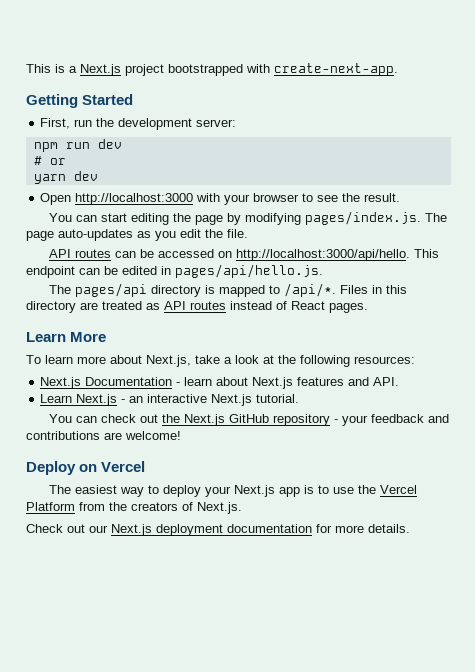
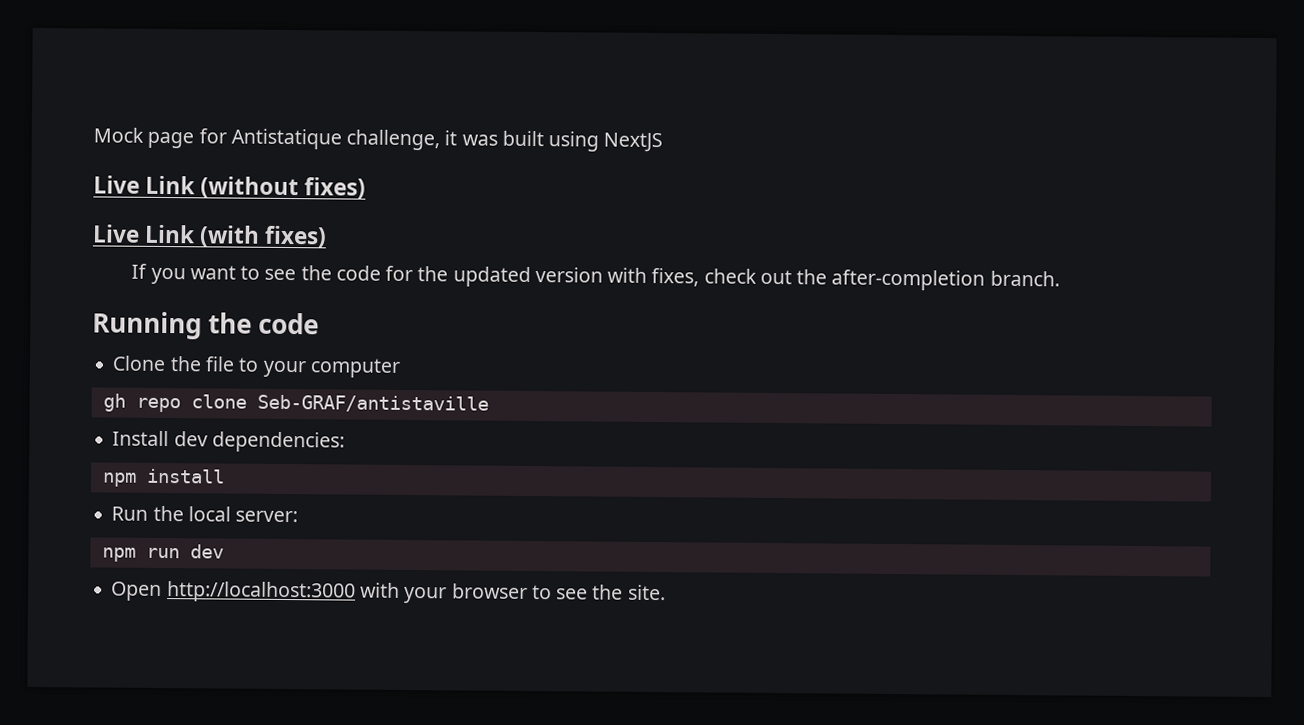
- This is a Next.js project bootstrapped with create-next-app.
- Getting Started
- First, run the development server:
+ Mock page for Antistatique challenge, it was built using NextJS
+ Live Link (without fixes)
+ Live Link (with fixes)
+ If you want to see the code for the updated version with fixes, check out the after-completion branch.
+ Running the code
+ Clone the file to your computer
+ gh repo clone Seb-GRAF/antistaville
+ Install dev dependencies:
+ npm install
+ Run the local server:
- # or
- yarn dev
- Open http://localhost:3000 with your browser to see the result.
- You can start editing the page by modifying pages/index.js. The page auto-updates as you edit the file.
- API routes can be accessed on http://localhost:3000/api/hello. This endpoint can be edited in pages/api/hello.js.
- The pages/api directory is mapped to /api/*. Files in this directory are treated as API routes instead of React pages.
- Learn More
- To learn more about Next.js, take a look at the following resources:
- Next.js Documentation - learn about Next.js features and API.
- Learn Next.js - an interactive Next.js tutorial.
- You can check out the Next.js GitHub repository - your feedback and contributions are welcome!
- Deploy on Vercel
- The easiest way to deploy your Next.js app is to use the Vercel Platform from the creators of Next.js.
- Check out our Next.js deployment documentation for more details.
+ Open http://localhost:3000 with your browser to see the site.

